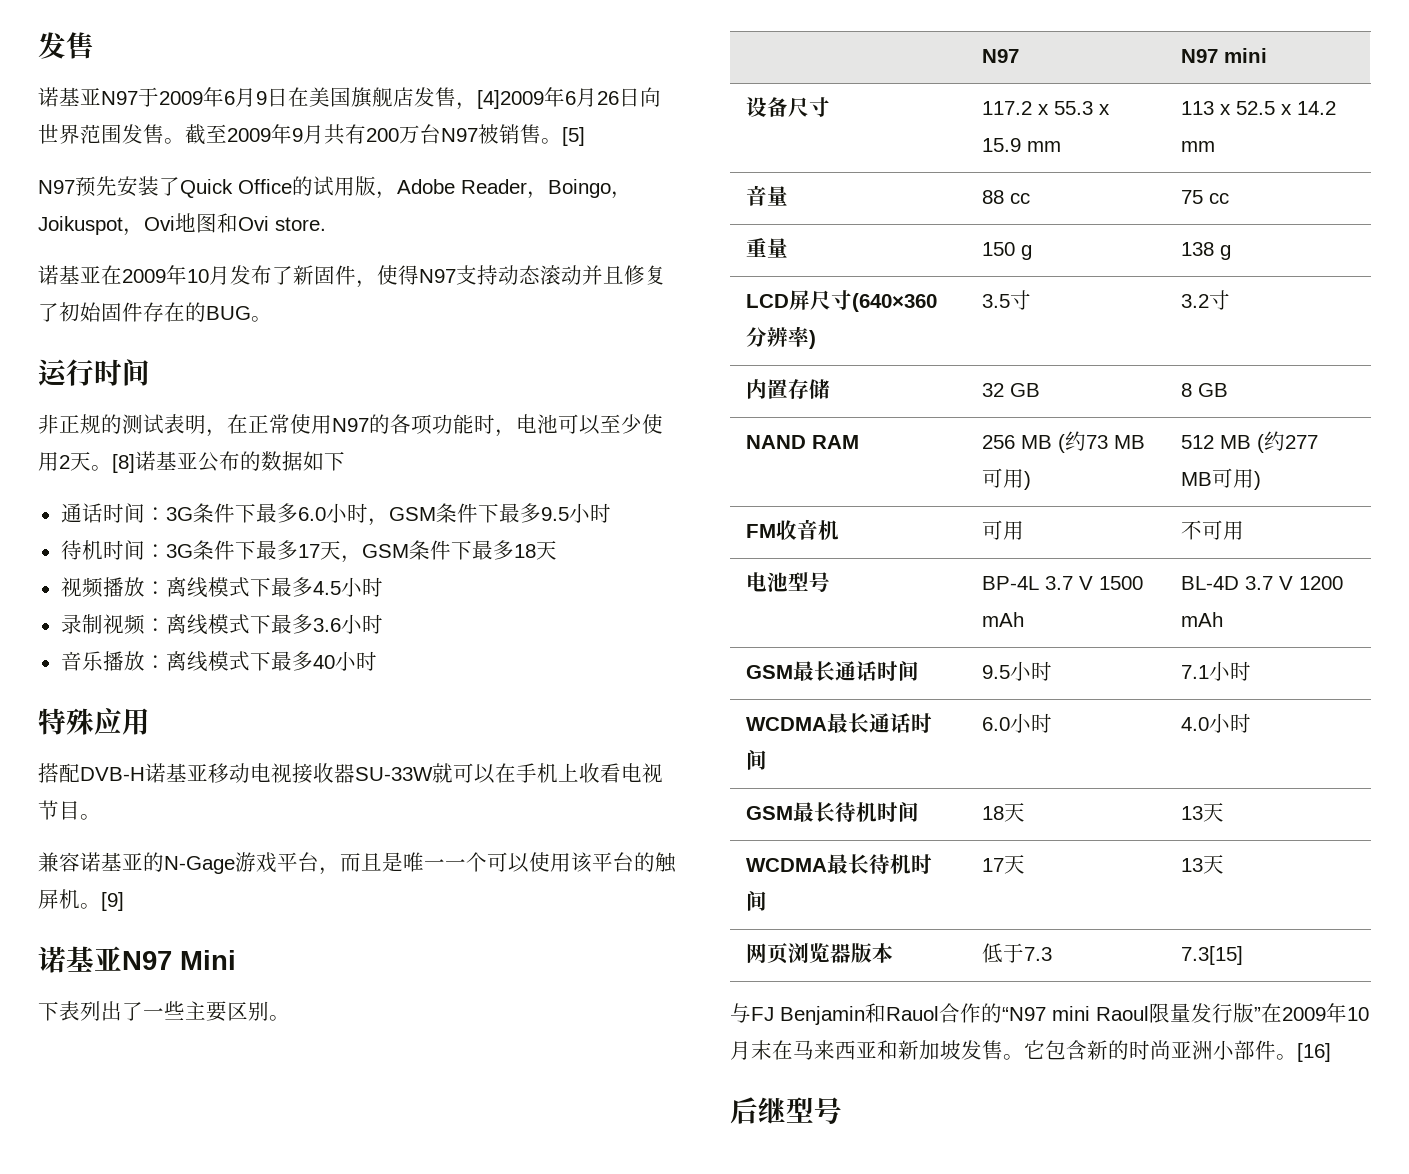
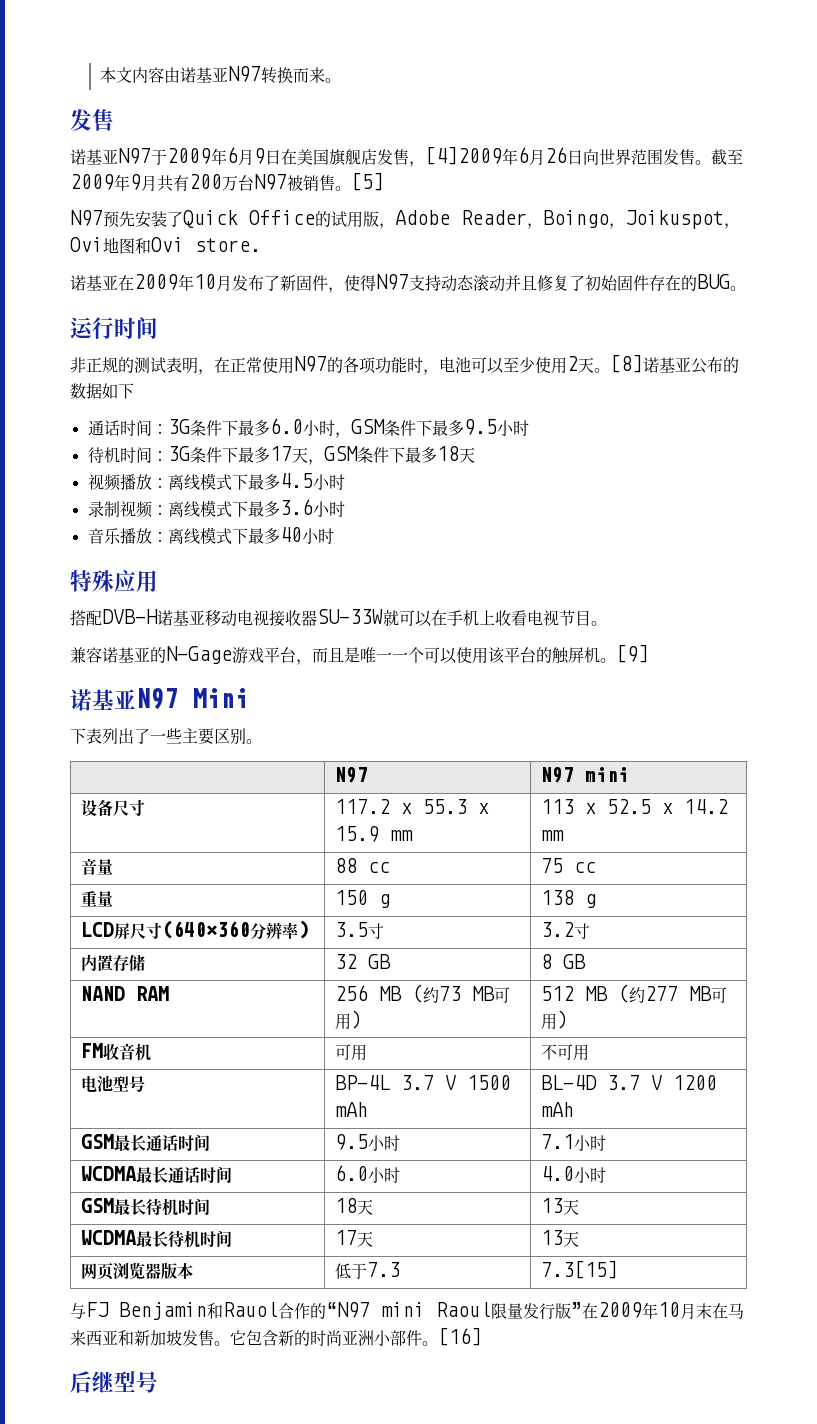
+ 本文内容由诺基亚N97转换而来。

